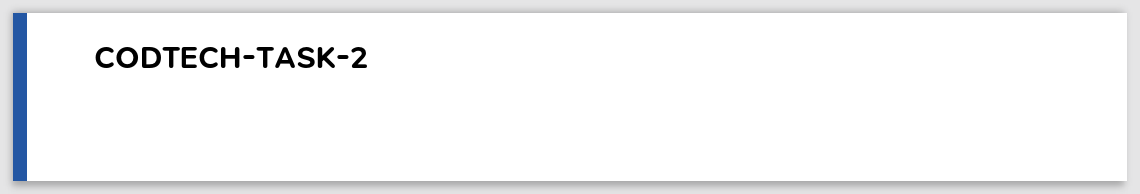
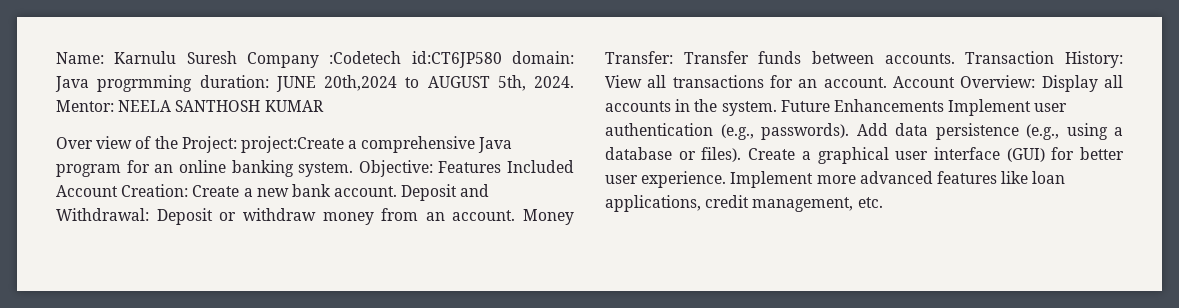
- CODTECH-TASK-2
+ Name: Karnulu Suresh Company :Codetech id:CT6JP580 domain: Java progrmming duration: JUNE 20th,2024 to AUGUST 5th, 2024. Mentor: NEELA SANTHOSH KUMAR
+ Over view of the Project: project:Create a comprehensive Java program for an online banking system. Objective: Features Included Account Creation: Create a new bank account. Deposit and Withdrawal: Deposit or withdraw money from an account. Money Transfer: Transfer funds between accounts. Transaction History: View all transactions for an account. Account Overview: Display all accounts in the system. Future Enhancements Implement user authentication (e.g., passwords). Add data persistence (e.g., using a database or files). Create a graphical user interface (GUI) for better user experience. Implement more advanced features like loan applications, credit management, etc.

